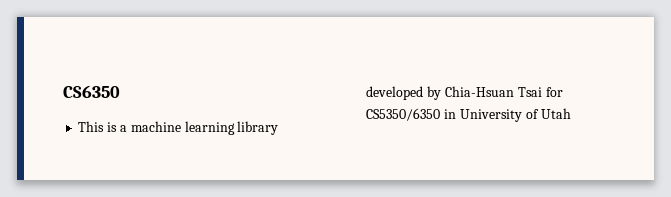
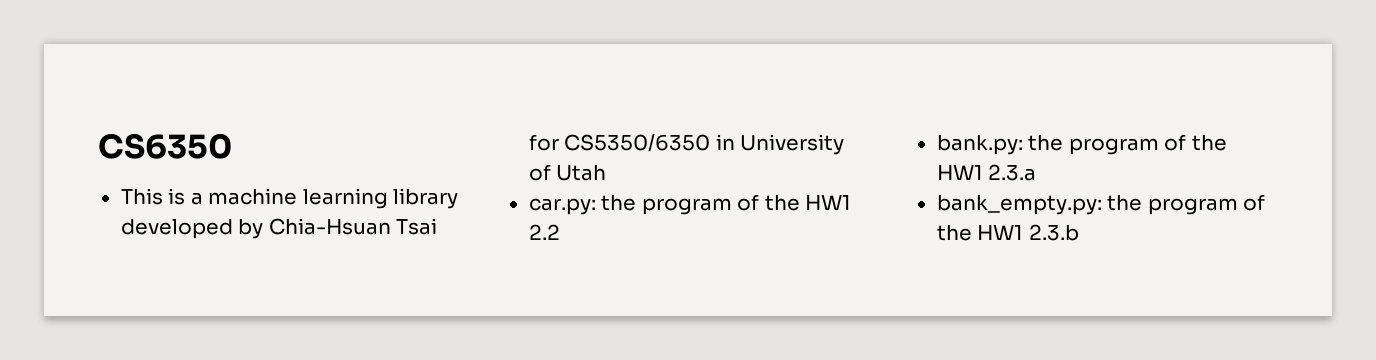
+ car.py: the program of the HW1 2.2
+ bank.py: the program of the HW1 2.3.a
+ bank_empty.py: the program of the HW1 2.3.b

